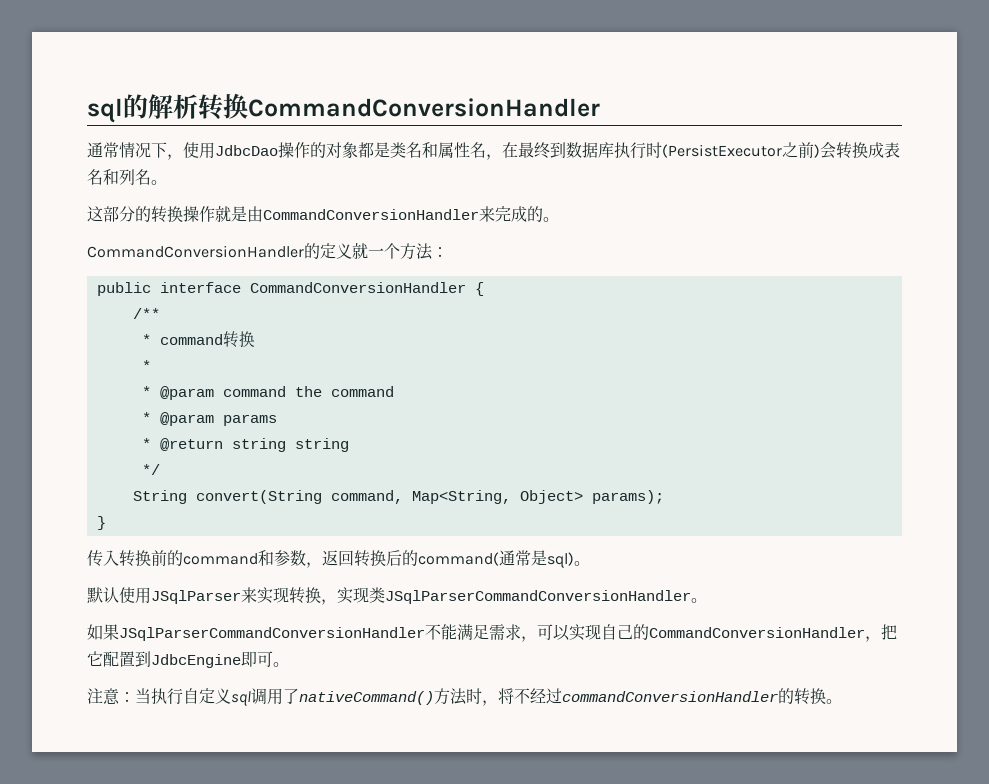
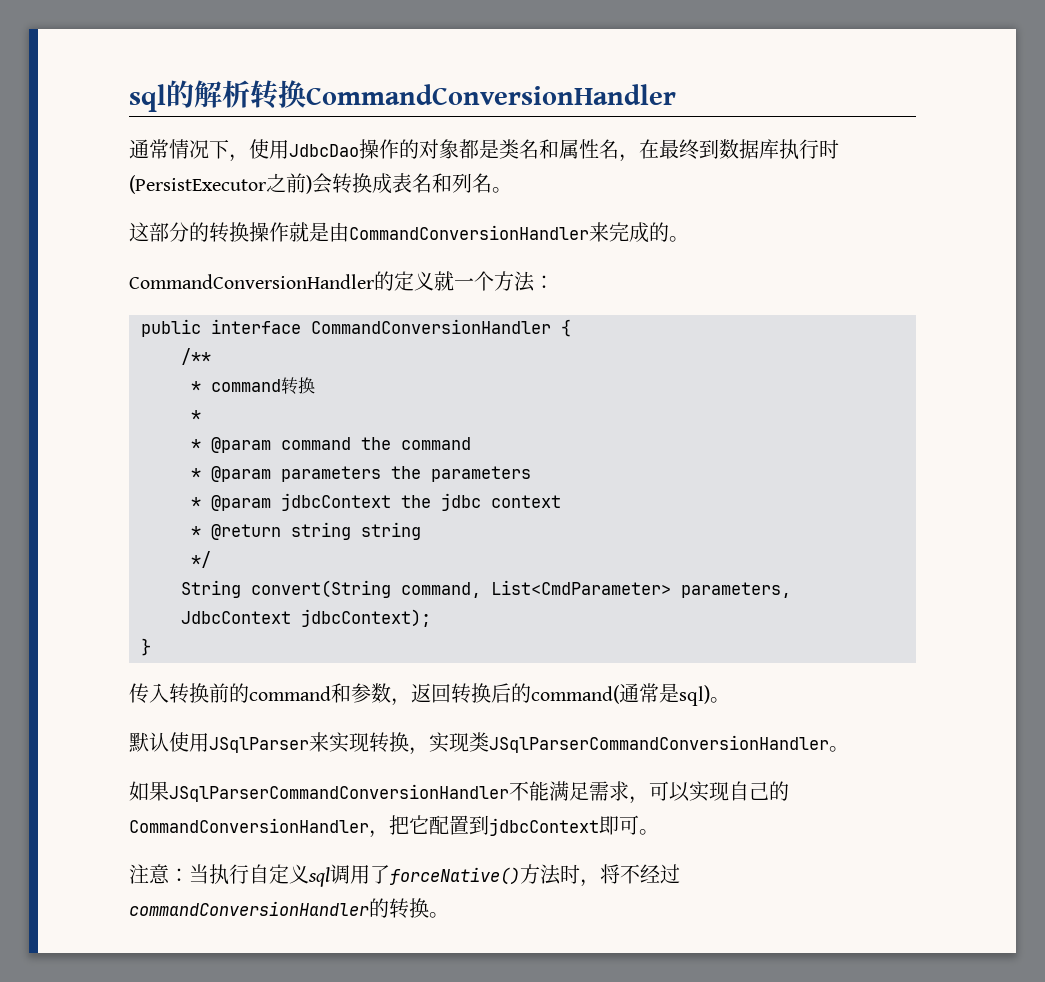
- * @param params
+ * @param parameters the parameters
+ * @param jdbcContext the jdbc context
- String convert(String command, Map<String, Object> params);
+ String convert(String command, List<CmdParameter> parameters, JdbcContext jdbcContext);
- 如果JSqlParserCommandConversionHandler不能满足需求，可以实现自己的CommandConversionHandler，把它配置到JdbcEngine即可。
+ 如果JSqlParserCommandConversionHandler不能满足需求，可以实现自己的CommandConversionHandler，把它配置到jdbcContext即可。
- 注意：当执行自定义sql调用了nativeCommand()方法时，将不经过commandConversionHandler的转换。
+ 注意：当执行自定义sql调用了forceNative()方法时，将不经过commandConversionHandler的转换。

